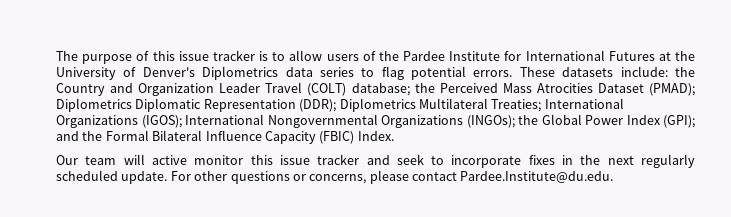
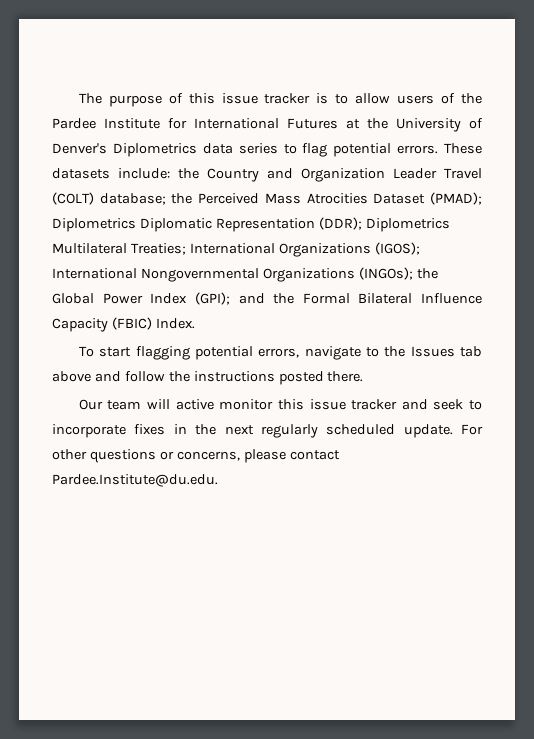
+ To start flagging potential errors, navigate to the Issues tab above and follow the instructions posted there.

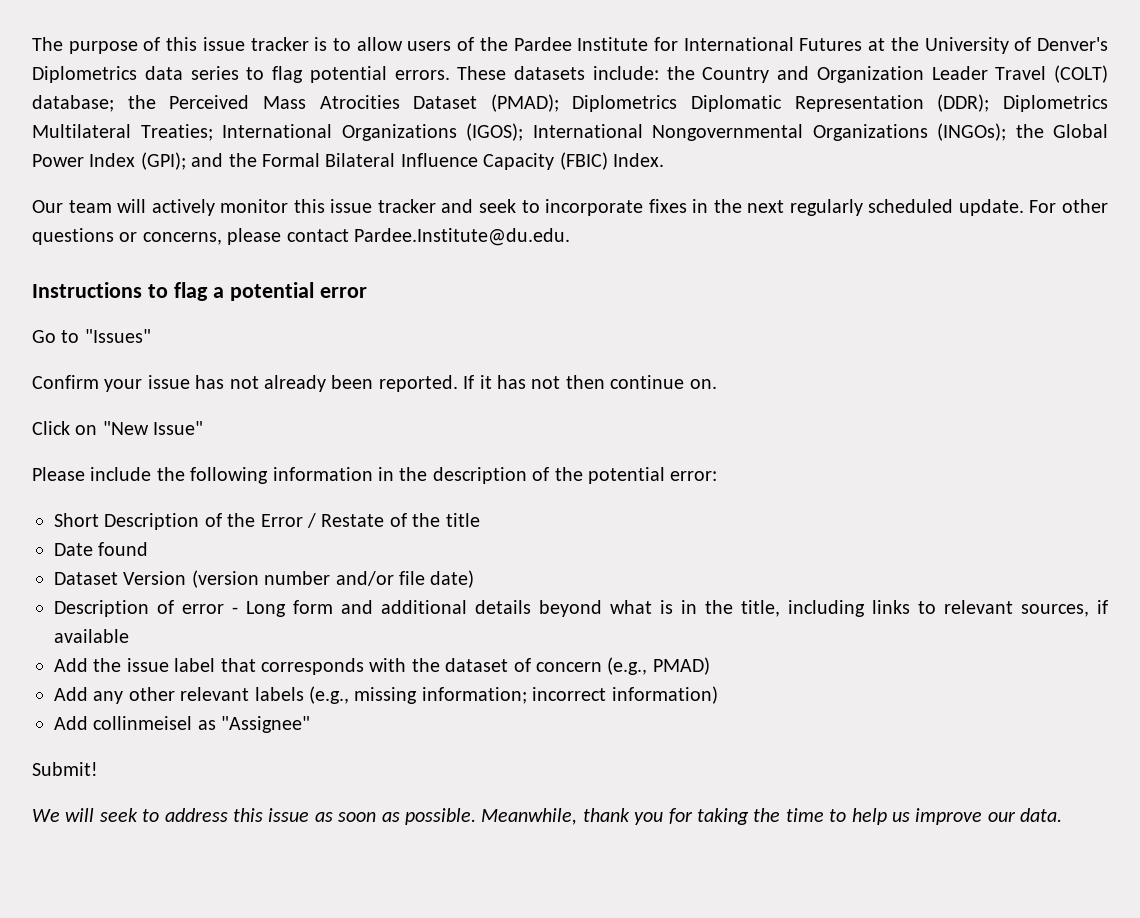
- To start flagging potential errors, navigate to the Issues tab above and follow the instructions posted there.
- Our team will active monitor this issue tracker and seek to incorporate fixes in the next regularly scheduled update.
+ Our team will actively monitor this issue tracker and seek to incorporate fixes in the next regularly scheduled update.
+ Instructions to flag a potential error
+ Go to "Issues"
+ Confirm your issue has not already been reported. If it has not then continue on.
+ Click on "New Issue"
+ Please include the following information in the description of the potential error:
+ Short Description of the Error / Restate of the title
+ Date found
+ Dataset Version (version number and/or file date)
+ Description of error - Long form and additional details beyond what is in the title, including links to relevant sources, if available
+ Add the issue label that corresponds with the dataset of concern (e.g., PMAD)
+ Add any other relevant labels (e.g., missing information; incorrect information)
+ Add collinmeisel as "Assignee"
+ Submit!
+ We will seek to address this issue as soon as possible. Meanwhile, thank you for taking the time to help us improve our data.

